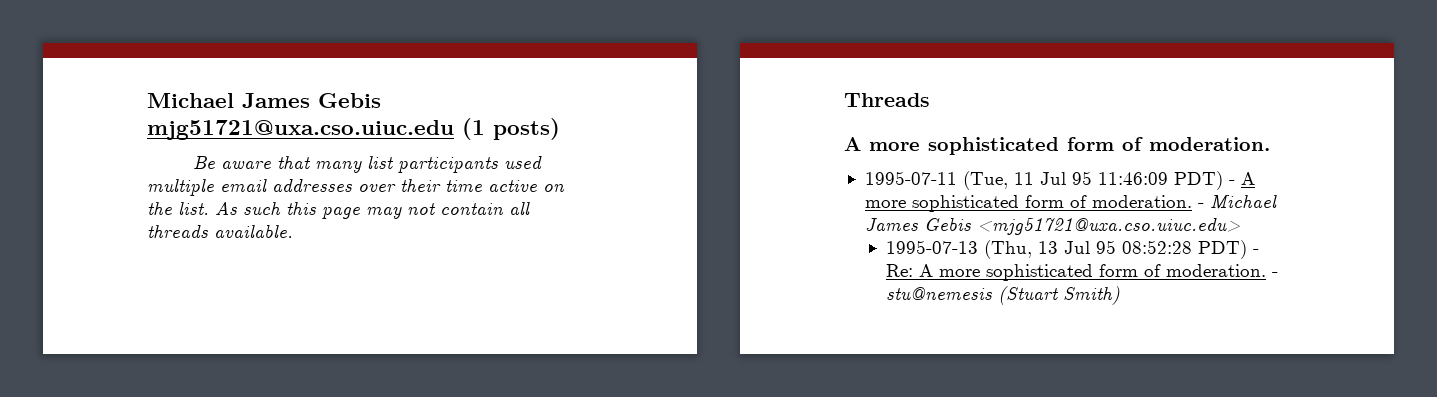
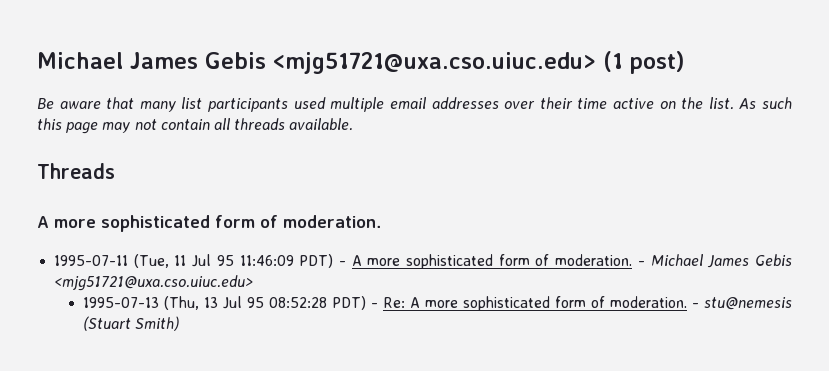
- Michael James Gebis mjg51721@uxa.cso.uiuc.edu (1 posts)
+ Michael James Gebis <mjg51721@uxa.cso.uiuc.edu> (1 post)

